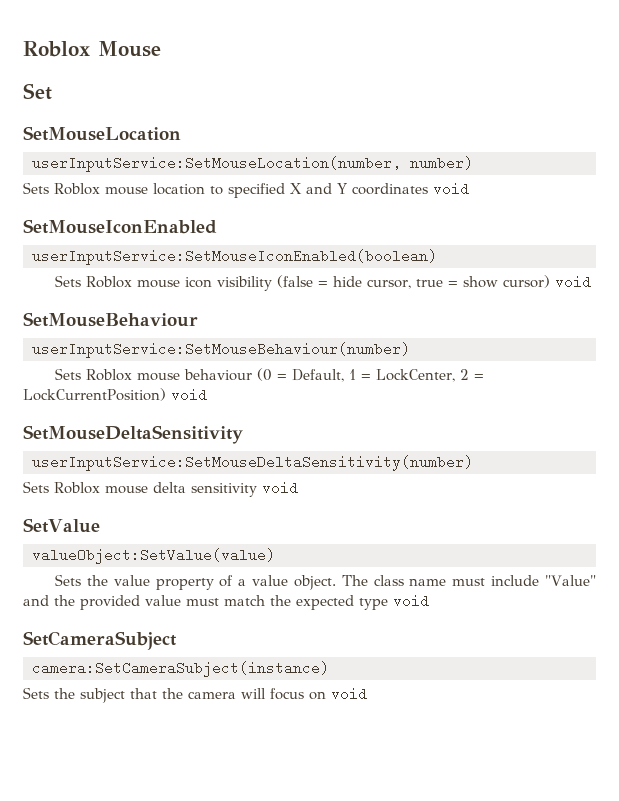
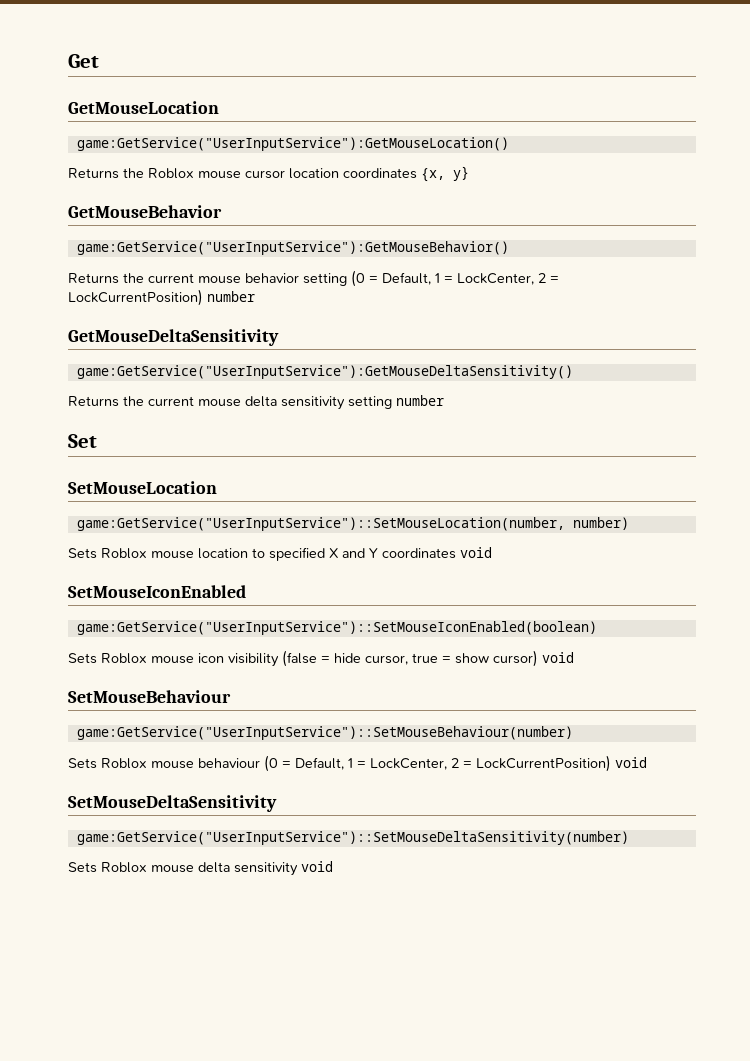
- Roblox Mouse
+ Get
+ GetMouseLocation
+ game:GetService("UserInputService"):GetMouseLocation()
+ Returns the Roblox mouse cursor location coordinates {x, y}
+ GetMouseBehavior
+ game:GetService("UserInputService"):GetMouseBehavior()
+ Returns the current mouse behavior setting (0 = Default, 1 = LockCenter, 2 = LockCurrentPosition) number
+ GetMouseDeltaSensitivity
+ game:GetService("UserInputService"):GetMouseDeltaSensitivity()
+ Returns the current mouse delta sensitivity setting number
- userInputService:SetMouseLocation(number, number)
+ game:GetService("UserInputService")::SetMouseLocation(number, number)
- userInputService:SetMouseIconEnabled(boolean)
+ game:GetService("UserInputService")::SetMouseIconEnabled(boolean)
- userInputService:SetMouseBehaviour(number)
+ game:GetService("UserInputService")::SetMouseBehaviour(number)
- userInputService:SetMouseDeltaSensitivity(number)
+ game:GetService("UserInputService")::SetMouseDeltaSensitivity(number)
- SetValue
- valueObject:SetValue(value)
- Sets the value property of a value object. The class name must include "Value" and the provided value must match the expected type void
- SetCameraSubject
- camera:SetCameraSubject(instance)
- Sets the subject that the camera will focus on void

